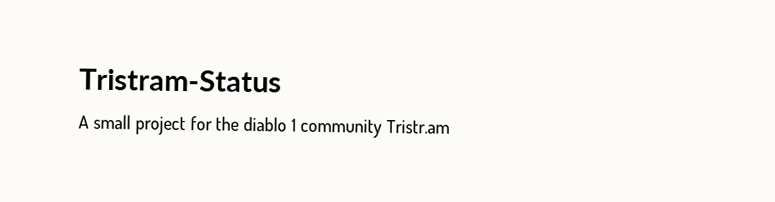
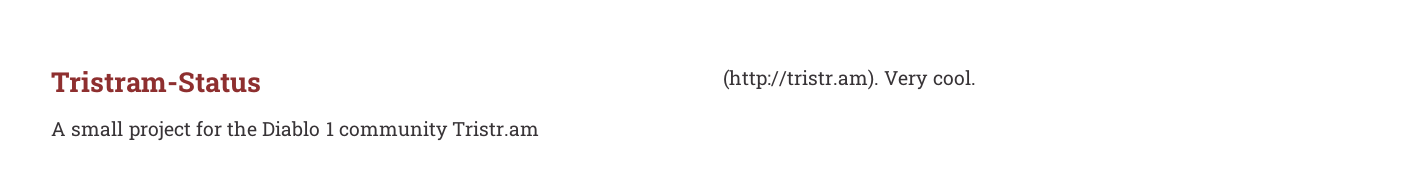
- A small project for the diablo 1 community Tristr.am
+ A small project for the Diablo 1 community Tristr.am (http://tristr.am). Very cool.

